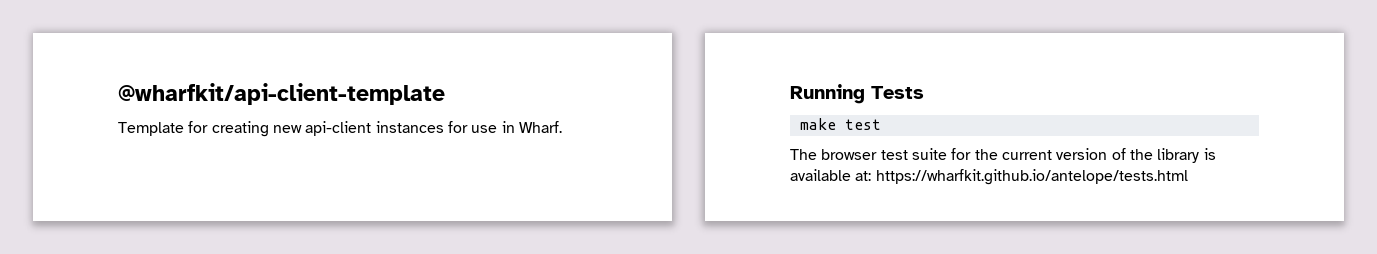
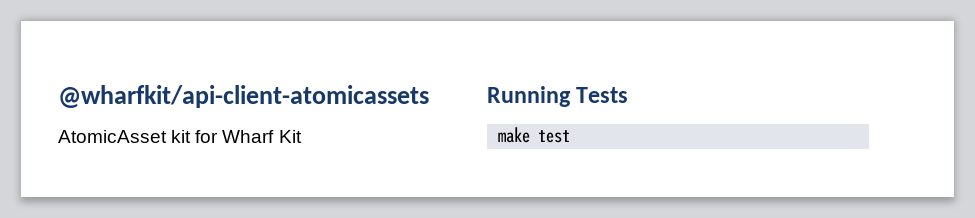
- @wharfkit/api-client-template
- Template for creating new api-client instances for use in Wharf.
+ @wharfkit/api-client-atomicassets
+ AtomicAsset kit for Wharf Kit
  Running Tests
  make test
- The browser test suite for the current version of the library is available at: https://wharfkit.github.io/antelope/tests.html

